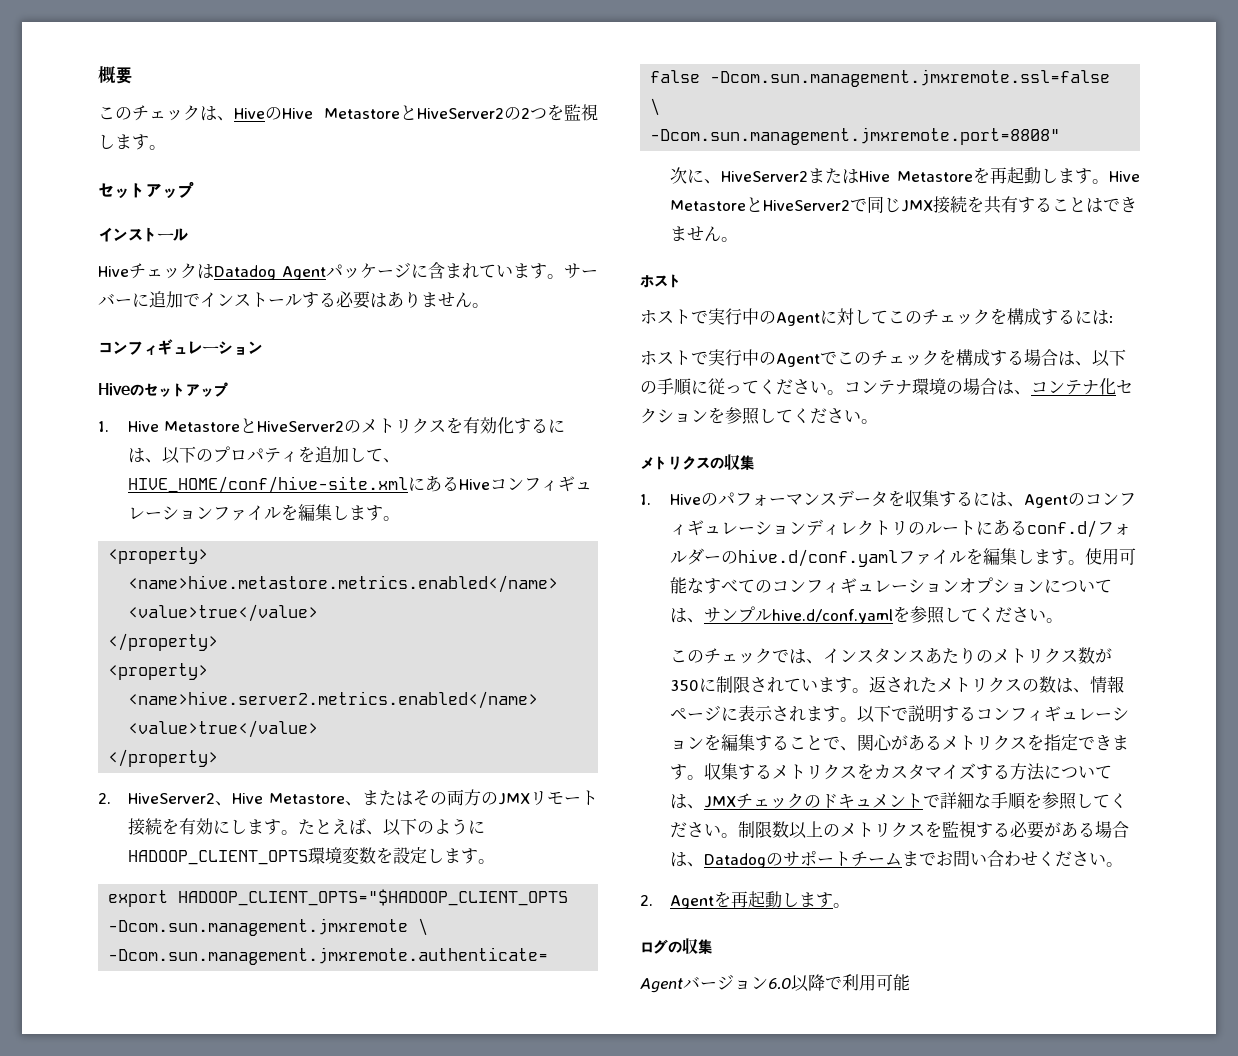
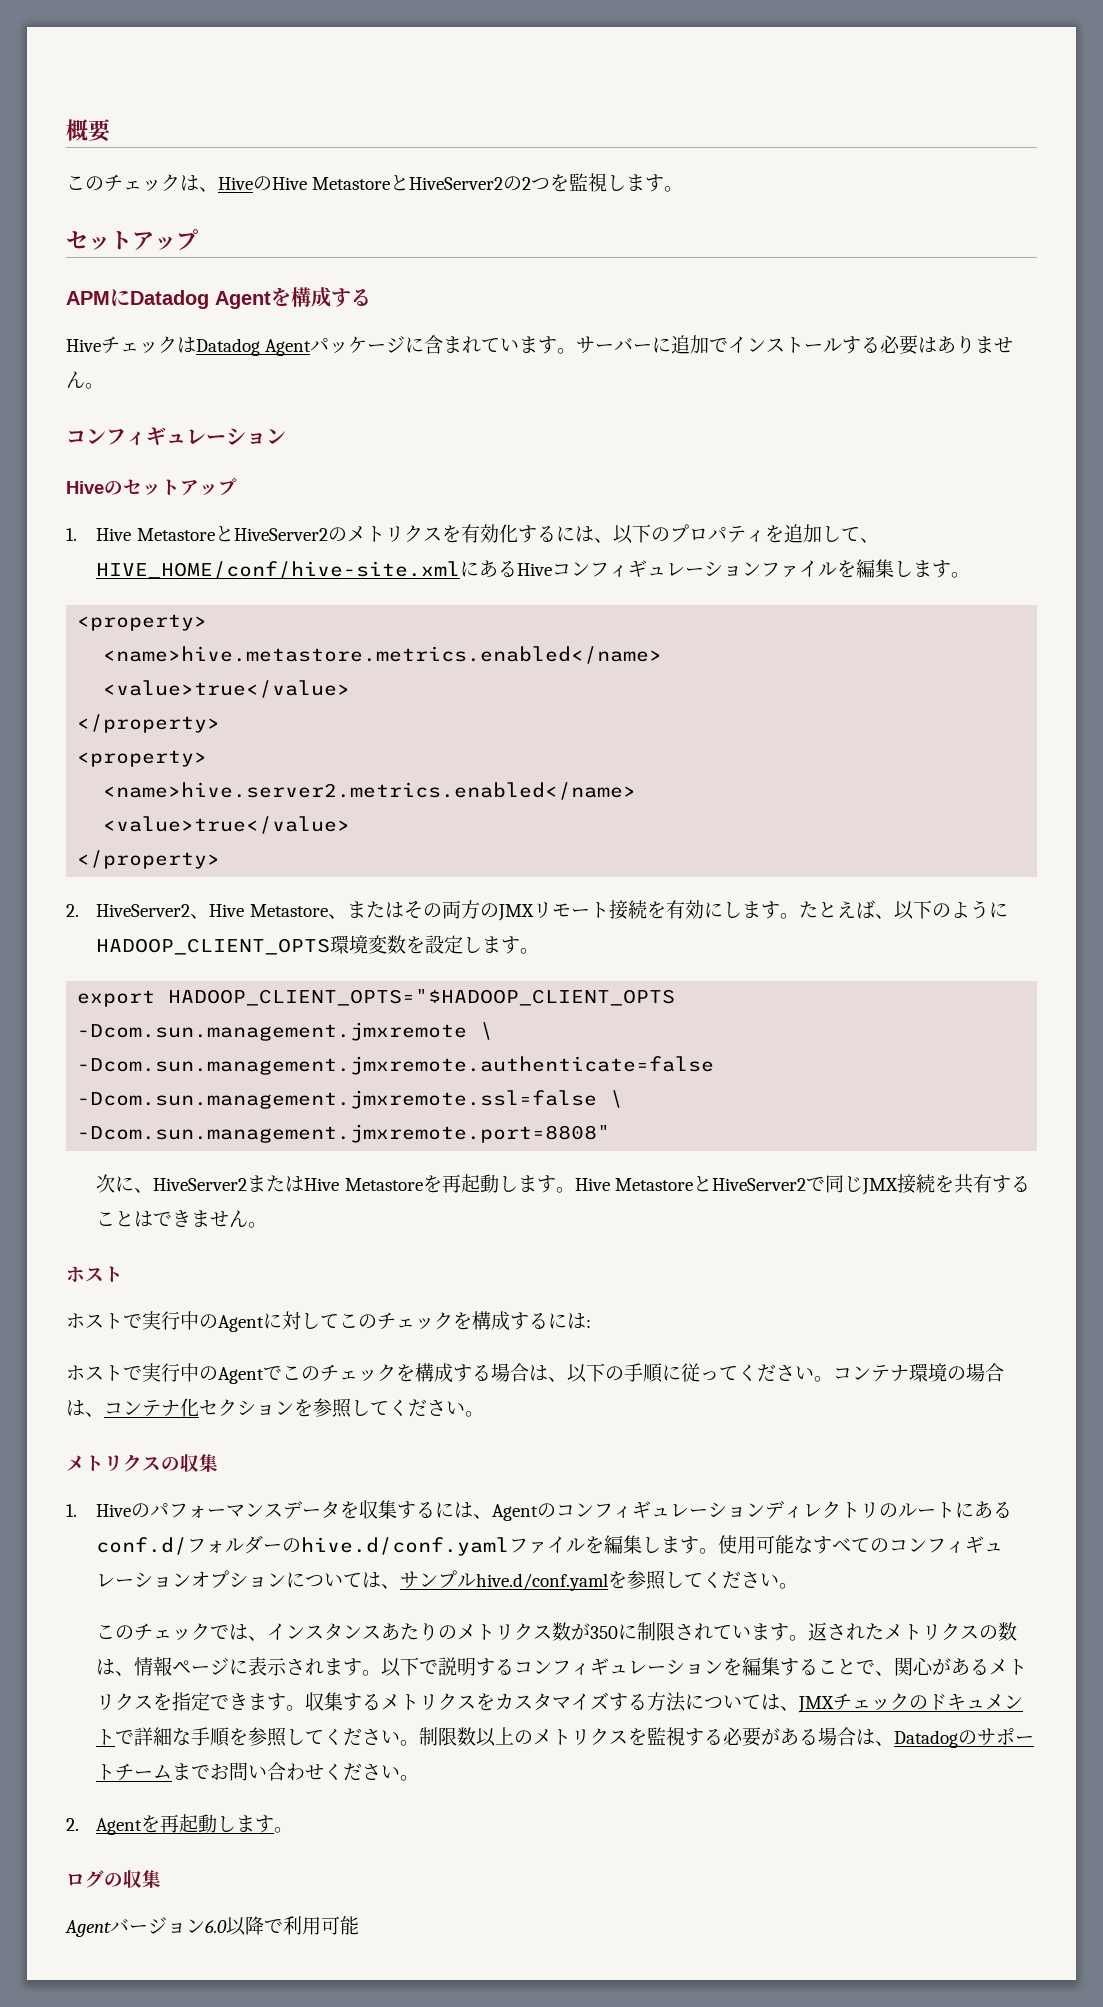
  このチェックは、HiveのHive MetastoreとHiveServer2の2つを監視します。
  セットアップ
- インストール
+ APMにDatadog Agentを構成する

